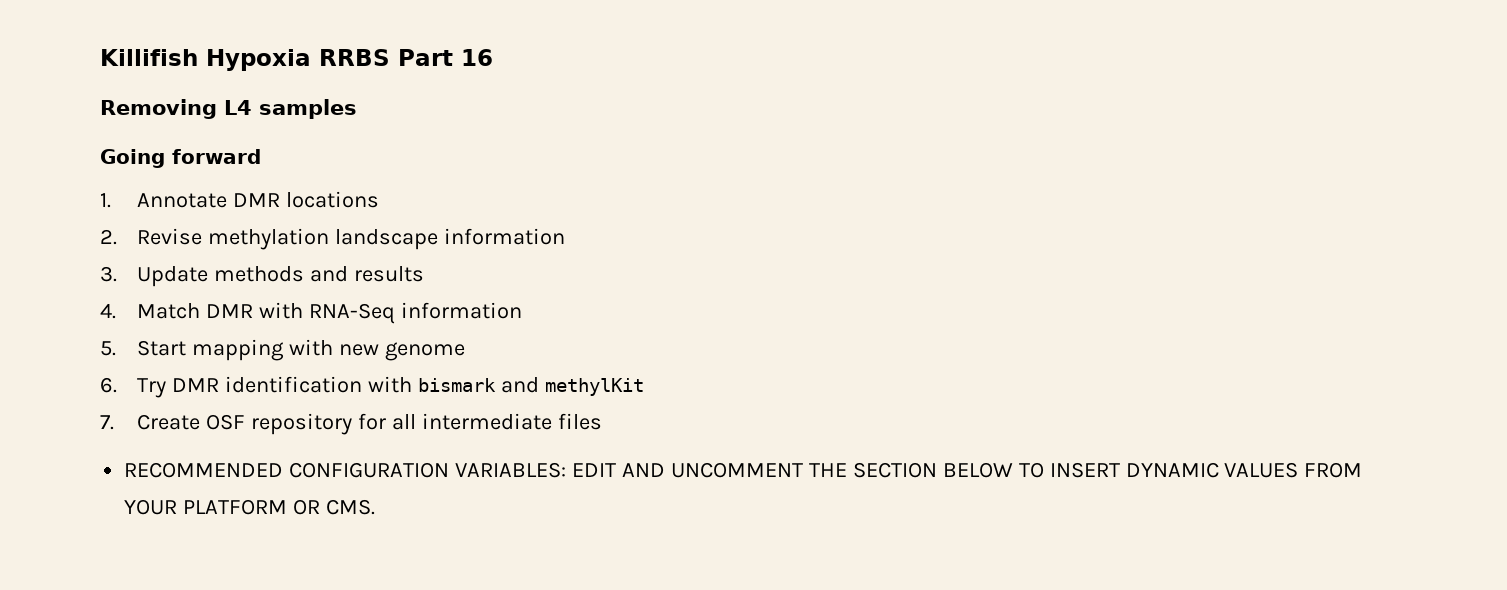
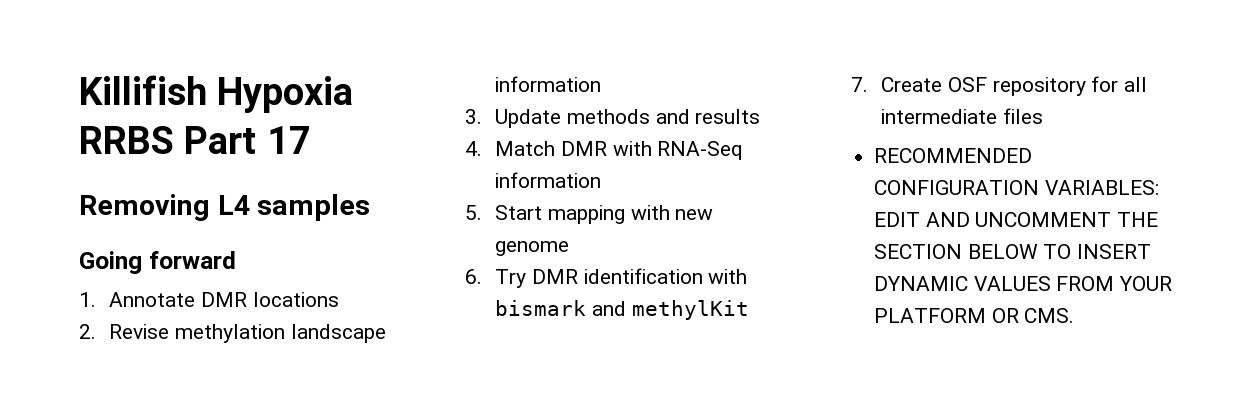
- Killifish Hypoxia RRBS Part 16
+ Killifish Hypoxia RRBS Part 17

